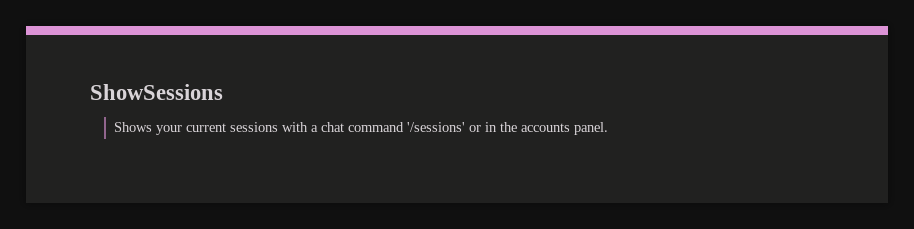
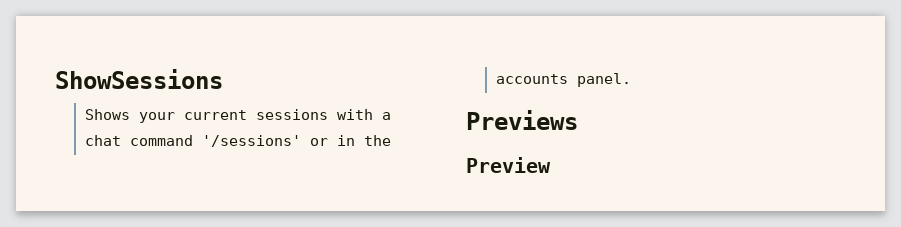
+ Previews
+ Preview

